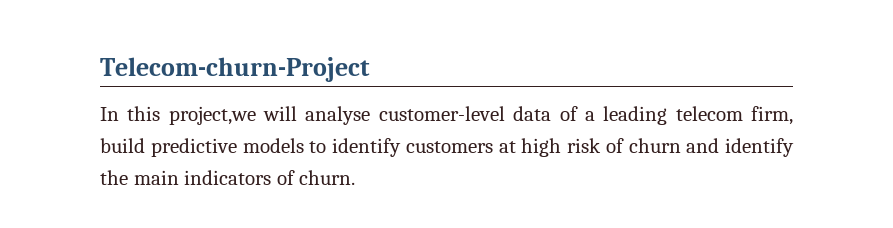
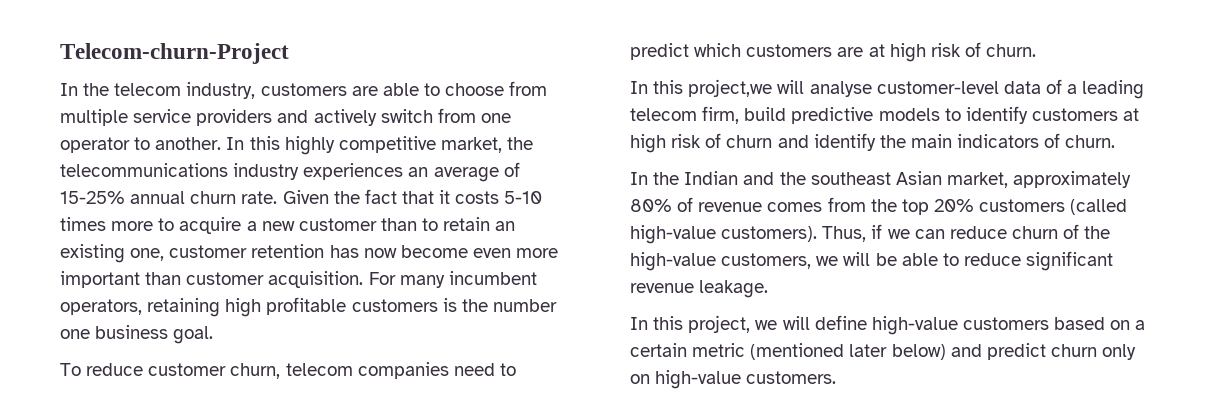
+ In the telecom industry, customers are able to choose from multiple service providers and actively switch from one operator to another. In this highly competitive market, the telecommunications industry experiences an average of 15-25% annual churn rate. Given the fact that it costs 5-10 times more to acquire a new customer than to retain an existing one, customer retention has now become even more important than customer acquisition. For many incumbent operators, retaining high profitable customers is the number one business goal.
+ To reduce customer churn, telecom companies need to predict which customers are at high risk of churn.
+ In the Indian and the southeast Asian market, approximately 80% of revenue comes from the top 20% customers (called high-value customers). Thus, if we can reduce churn of the high-value customers, we will be able to reduce significant revenue leakage.
+ In this project, we will define high-value customers based on a certain metric (mentioned later below) and predict churn only on high-value customers.

